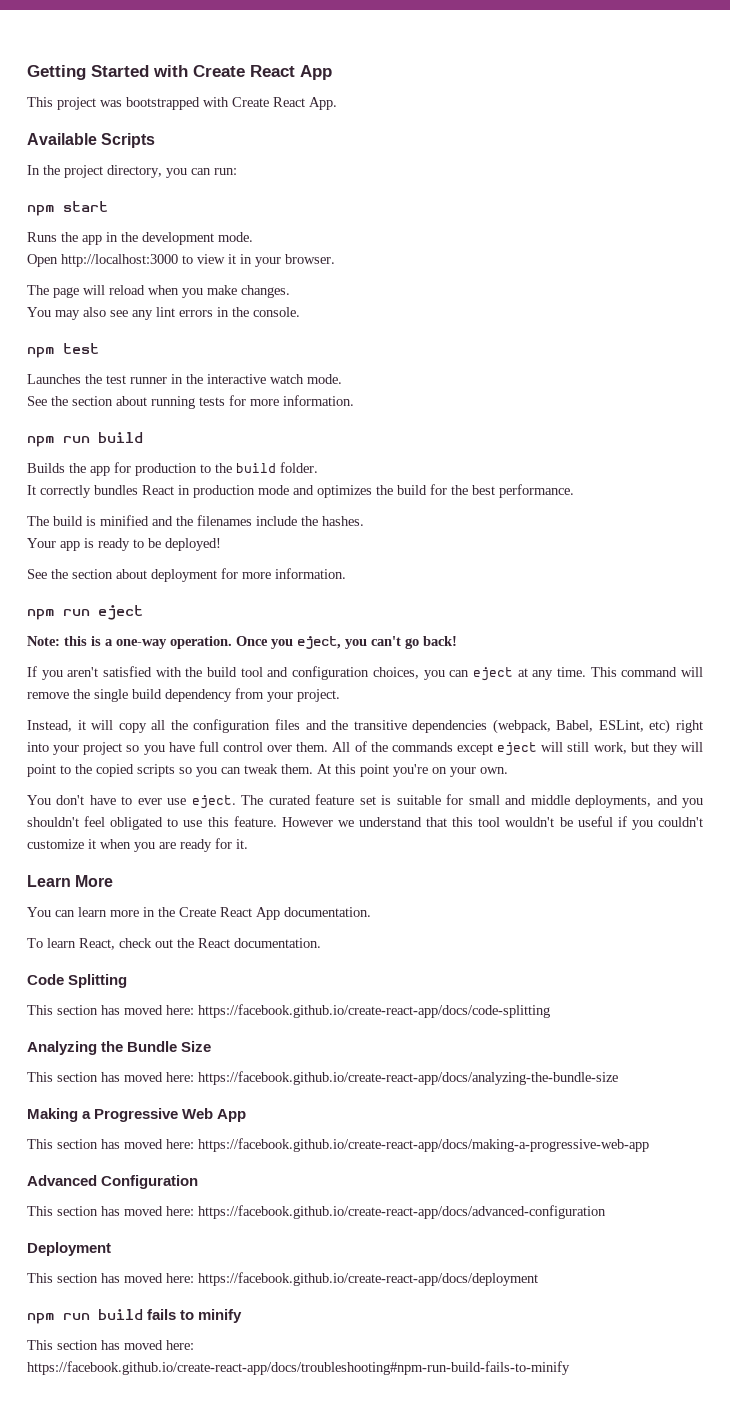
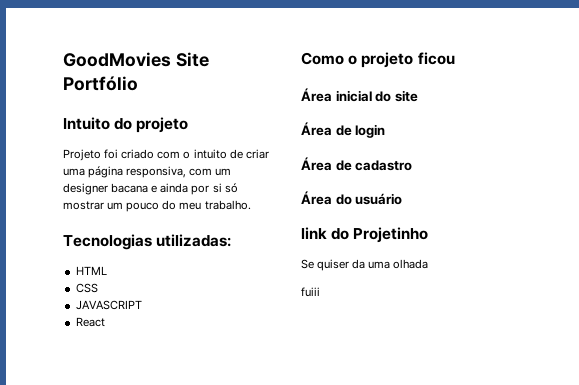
- Getting Started with Create React App
- This project was bootstrapped with Create React App.
- Available Scripts
- In the project directory, you can run:
- npm start
- Runs the app in the development mode.
- Open http://localhost:3000 to view it in your browser.
- The page will reload when you make changes.
- You may also see any lint errors in the console.
- npm test
- Launches the test runner in the interactive watch mode.
- See the section about running tests for more information.
- npm run build
- Builds the app for production to the build folder.
- It correctly bundles React in production mode and optimizes the build for the best performance.
- The build is minified and the filenames include the hashes.
- Your app is ready to be deployed!
- See the section about deployment for more information.
- npm run eject
- Note: this is a one-way operation. Once you eject, you can't go back!
- If you aren't satisfied with the build tool and configuration choices, you can eject at any time. This command will remove the single build dependency from your project.
- Instead, it will copy all the configuration files and the transitive dependencies (webpack, Babel, ESLint, etc) right into your project so you have full control over them. All of the commands except eject will still work, but they will point to the copied scripts so you can tweak them. At this point you're on your own.
- You don't have to ever use eject. The curated feature set is suitable for small and middle deployments, and you shouldn't feel obligated to use this feature. However we understand that this tool wouldn't be useful if you couldn't customize it when you are ready for it.
- Learn More
- You can learn more in the Create React App documentation.
- To learn React, check out the React documentation.
- Code Splitting
- This section has moved here: https://facebook.github.io/create-react-app/docs/code-splitting
- Analyzing the Bundle Size
- This section has moved here: https://facebook.github.io/create-react-app/docs/analyzing-the-bundle-size
- Making a Progressive Web App
- This section has moved here: https://facebook.github.io/create-react-app/docs/making-a-progressive-web-app
- Advanced Configuration
- This section has moved here: https://facebook.github.io/create-react-app/docs/advanced-configuration
- Deployment
- This section has moved here: https://facebook.github.io/create-react-app/docs/deployment
- npm run build fails to minify
- This section has moved here: https://facebook.github.io/create-react-app/docs/troubleshooting#npm-run-build-fails-to-minify
+ GoodMovies Site Portfólio
+ Intuito do projeto
+ Projeto foi criado com o intuito de criar uma página responsiva, com um designer bacana e ainda por si só mostrar um pouco do meu trabalho.
+ Tecnologias utilizadas:
+ HTML
+ CSS
+ JAVASCRIPT
+ React
+ Como o projeto ficou
+ Área inicial do site
+ Área de login
+ Área de cadastro
+ Área do usuário
+ link do Projetinho
+ Se quiser da uma olhada
+ fuiii

